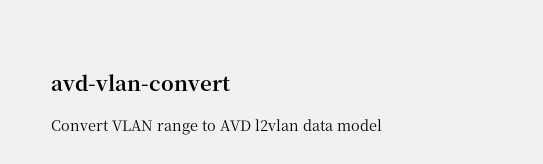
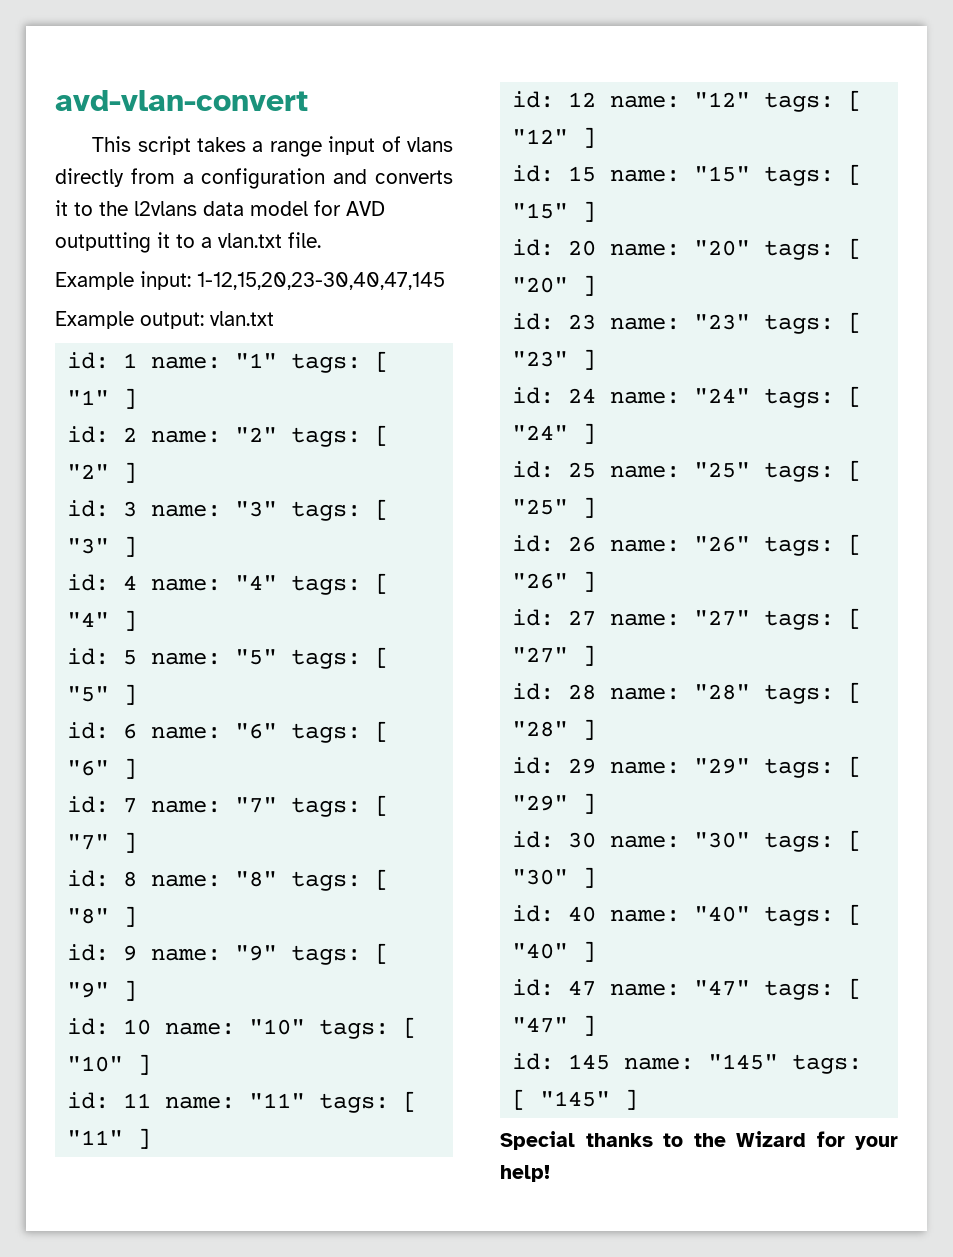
- Convert VLAN range to AVD l2vlan data model
+ This script takes a range input of vlans directly from a configuration and converts it to the l2vlans data model for AVD outputting it to a vlan.txt file.
+ Example input: 1-12,15,20,23-30,40,47,145
+ Example output: vlan.txt
+ id: 1 name: "1" tags: [ "1" ]
+ id: 2 name: "2" tags: [ "2" ]
+ id: 3 name: "3" tags: [ "3" ]
+ id: 4 name: "4" tags: [ "4" ]
+ id: 5 name: "5" tags: [ "5" ]
+ id: 6 name: "6" tags: [ "6" ]
+ id: 7 name: "7" tags: [ "7" ]
+ id: 8 name: "8" tags: [ "8" ]
+ id: 9 name: "9" tags: [ "9" ]
+ id: 10 name: "10" tags: [ "10" ]
+ id: 11 name: "11" tags: [ "11" ]
+ id: 12 name: "12" tags: [ "12" ]
+ id: 15 name: "15" tags: [ "15" ]
+ id: 20 name: "20" tags: [ "20" ]
+ id: 23 name: "23" tags: [ "23" ]
+ id: 24 name: "24" tags: [ "24" ]
+ id: 25 name: "25" tags: [ "25" ]
+ id: 26 name: "26" tags: [ "26" ]
+ id: 27 name: "27" tags: [ "27" ]
+ id: 28 name: "28" tags: [ "28" ]
+ id: 29 name: "29" tags: [ "29" ]
+ id: 30 name: "30" tags: [ "30" ]
+ id: 40 name: "40" tags: [ "40" ]
+ id: 47 name: "47" tags: [ "47" ]
+ id: 145 name: "145" tags: [ "145" ]
+ Special thanks to the Wizard for your help!

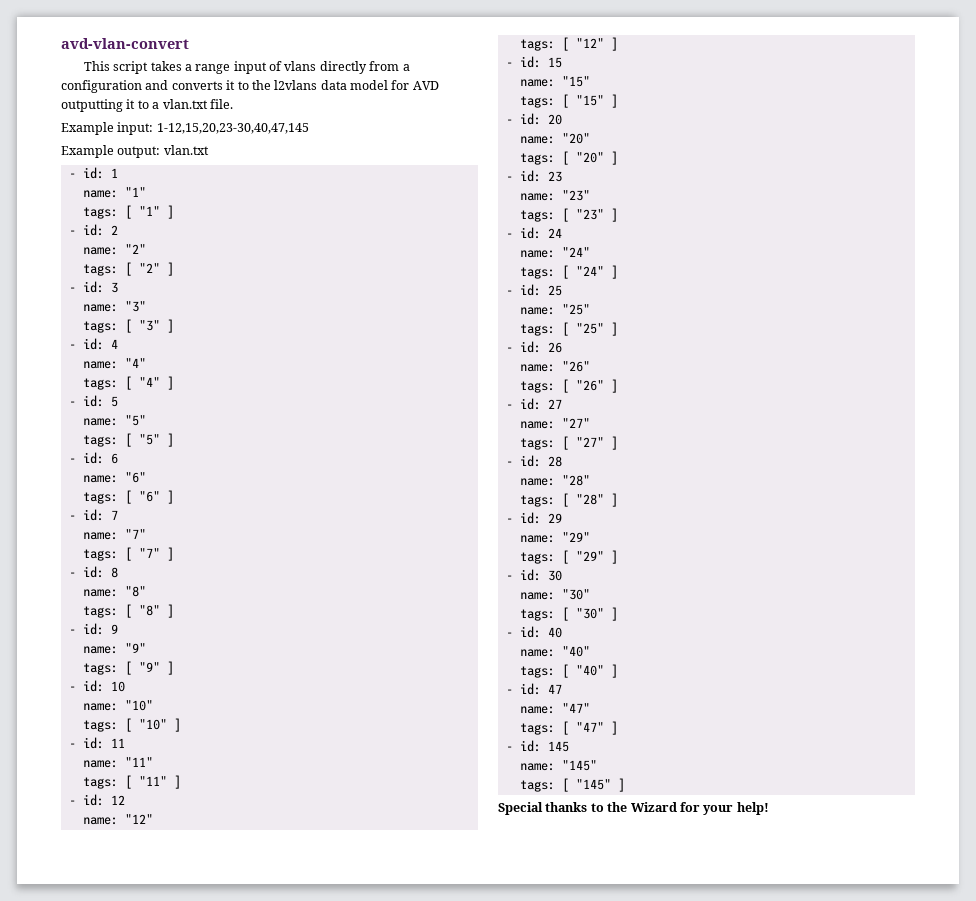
- id: 1 name: "1" tags: [ "1" ]
+ - id: 1
+ name: "1"
+ tags: [ "1" ]
- id: 2 name: "2" tags: [ "2" ]
+ - id: 2
+ name: "2"
+ tags: [ "2" ]
- id: 3 name: "3" tags: [ "3" ]
+ - id: 3
+ name: "3"
+ tags: [ "3" ]
- id: 4 name: "4" tags: [ "4" ]
+ - id: 4
+ name: "4"
+ tags: [ "4" ]
- id: 5 name: "5" tags: [ "5" ]
+ - id: 5
+ name: "5"
+ tags: [ "5" ]
- id: 6 name: "6" tags: [ "6" ]
+ - id: 6
+ name: "6"
+ tags: [ "6" ]
- id: 7 name: "7" tags: [ "7" ]
+ - id: 7
+ name: "7"
+ tags: [ "7" ]
- id: 8 name: "8" tags: [ "8" ]
+ - id: 8
+ name: "8"
+ tags: [ "8" ]
- id: 9 name: "9" tags: [ "9" ]
+ - id: 9
+ name: "9"
+ tags: [ "9" ]
- id: 10 name: "10" tags: [ "10" ]
+ - id: 10
+ name: "10"
+ tags: [ "10" ]
- id: 11 name: "11" tags: [ "11" ]
+ - id: 11
+ name: "11"
+ tags: [ "11" ]
- id: 12 name: "12" tags: [ "12" ]
+ - id: 12
+ name: "12"
+ tags: [ "12" ]
- id: 15 name: "15" tags: [ "15" ]
+ - id: 15
+ name: "15"
+ tags: [ "15" ]
- id: 20 name: "20" tags: [ "20" ]
+ - id: 20
+ name: "20"
+ tags: [ "20" ]
- id: 23 name: "23" tags: [ "23" ]
+ - id: 23
+ name: "23"
+ tags: [ "23" ]
- id: 24 name: "24" tags: [ "24" ]
+ - id: 24
+ name: "24"
+ tags: [ "24" ]
- id: 25 name: "25" tags: [ "25" ]
+ - id: 25
+ name: "25"
+ tags: [ "25" ]
- id: 26 name: "26" tags: [ "26" ]
+ - id: 26
+ name: "26"
+ tags: [ "26" ]
- id: 27 name: "27" tags: [ "27" ]
+ - id: 27
+ name: "27"
+ tags: [ "27" ]
- id: 28 name: "28" tags: [ "28" ]
+ - id: 28
+ name: "28"
+ tags: [ "28" ]
- id: 29 name: "29" tags: [ "29" ]
+ - id: 29
+ name: "29"
+ tags: [ "29" ]
- id: 30 name: "30" tags: [ "30" ]
+ - id: 30
+ name: "30"
+ tags: [ "30" ]
- id: 40 name: "40" tags: [ "40" ]
+ - id: 40
+ name: "40"
+ tags: [ "40" ]
- id: 47 name: "47" tags: [ "47" ]
+ - id: 47
+ name: "47"
+ tags: [ "47" ]
- id: 145 name: "145" tags: [ "145" ]
+ - id: 145
+ name: "145"
+ tags: [ "145" ]

